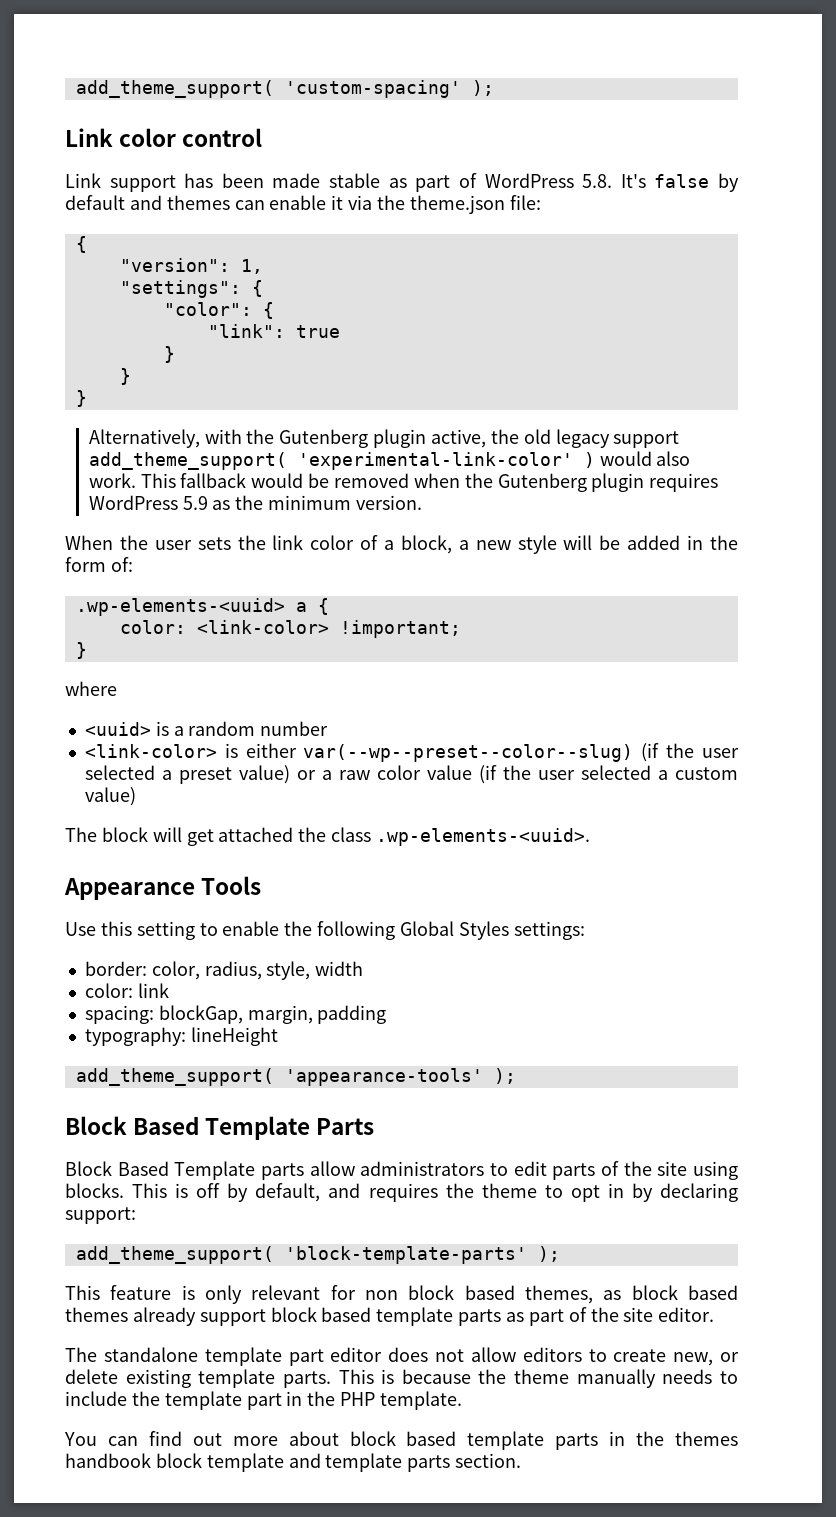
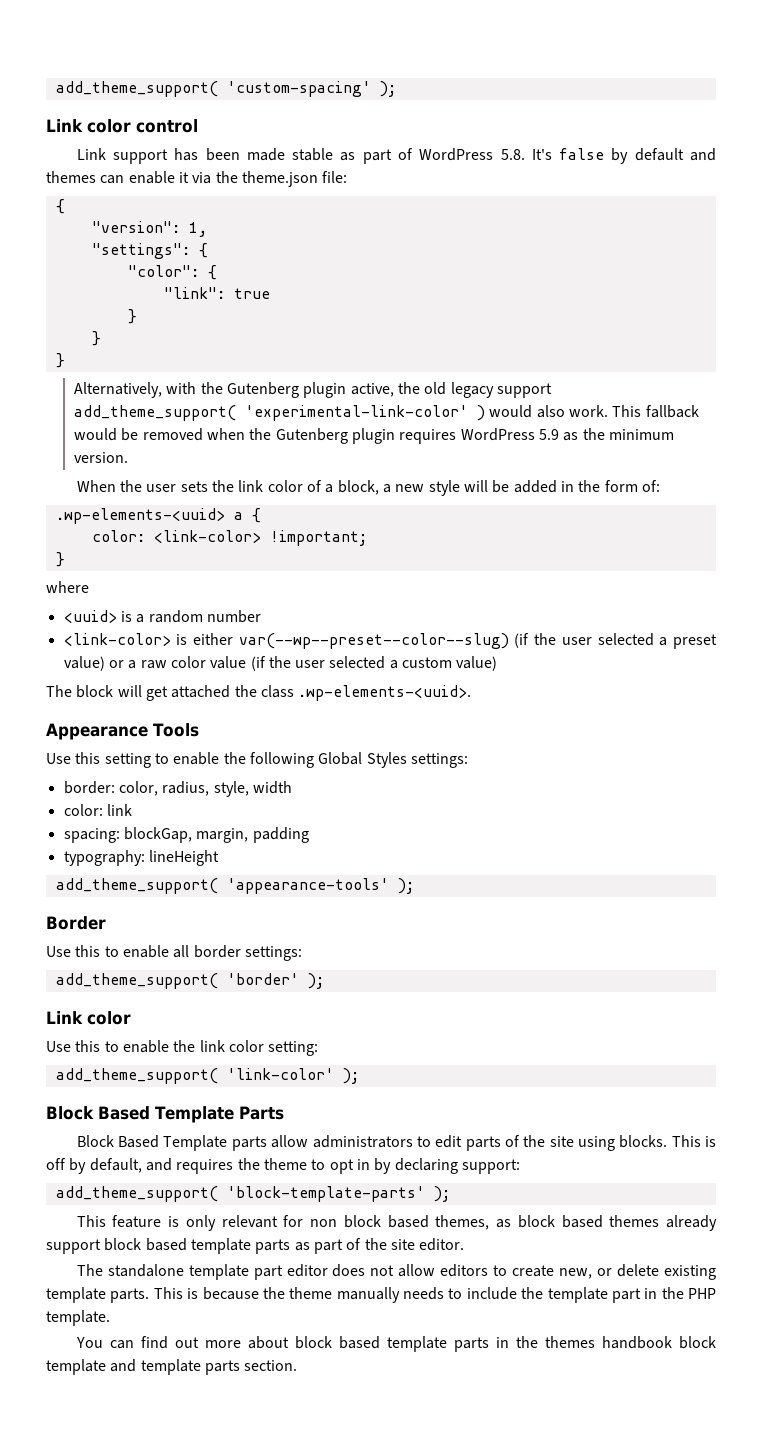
+ Border
+ Use this to enable all border settings:
+ add_theme_support( 'border' );
+ Link color
+ Use this to enable the link color setting:
+ add_theme_support( 'link-color' );

